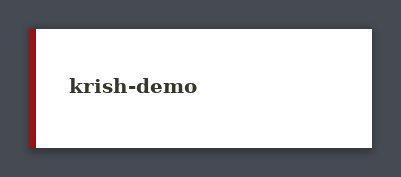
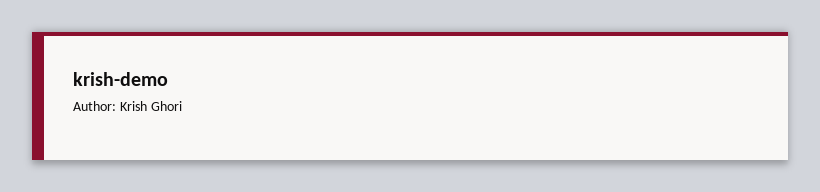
+ Author: Krish Ghori

